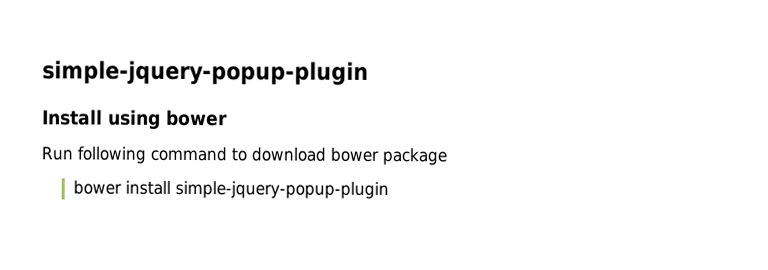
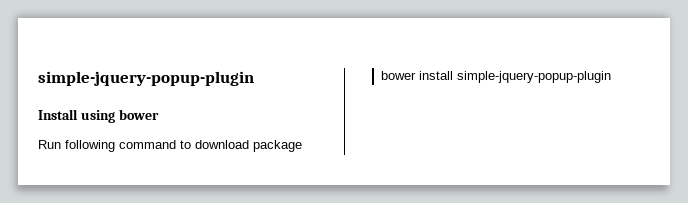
- Run following command to download bower package
+ Run following command to download package

